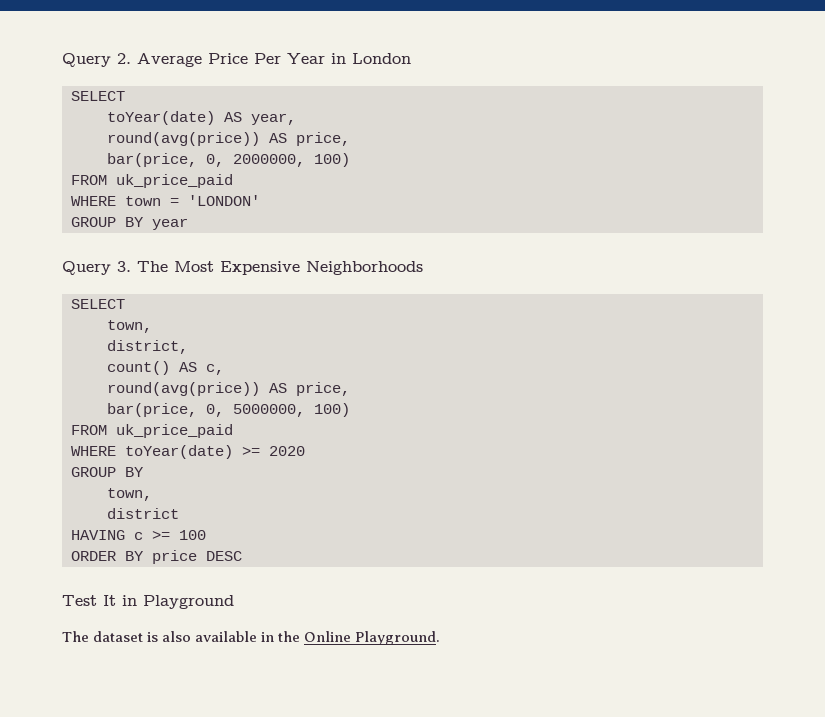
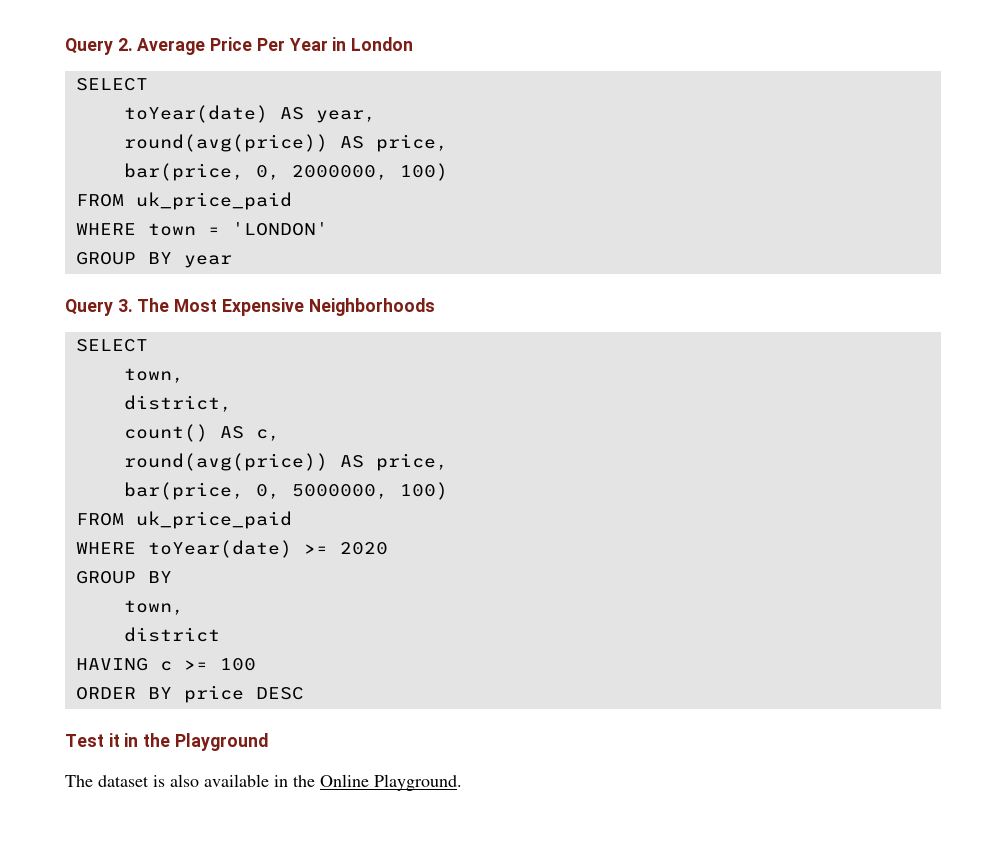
- Test It in Playground
+ Test it in the Playground

